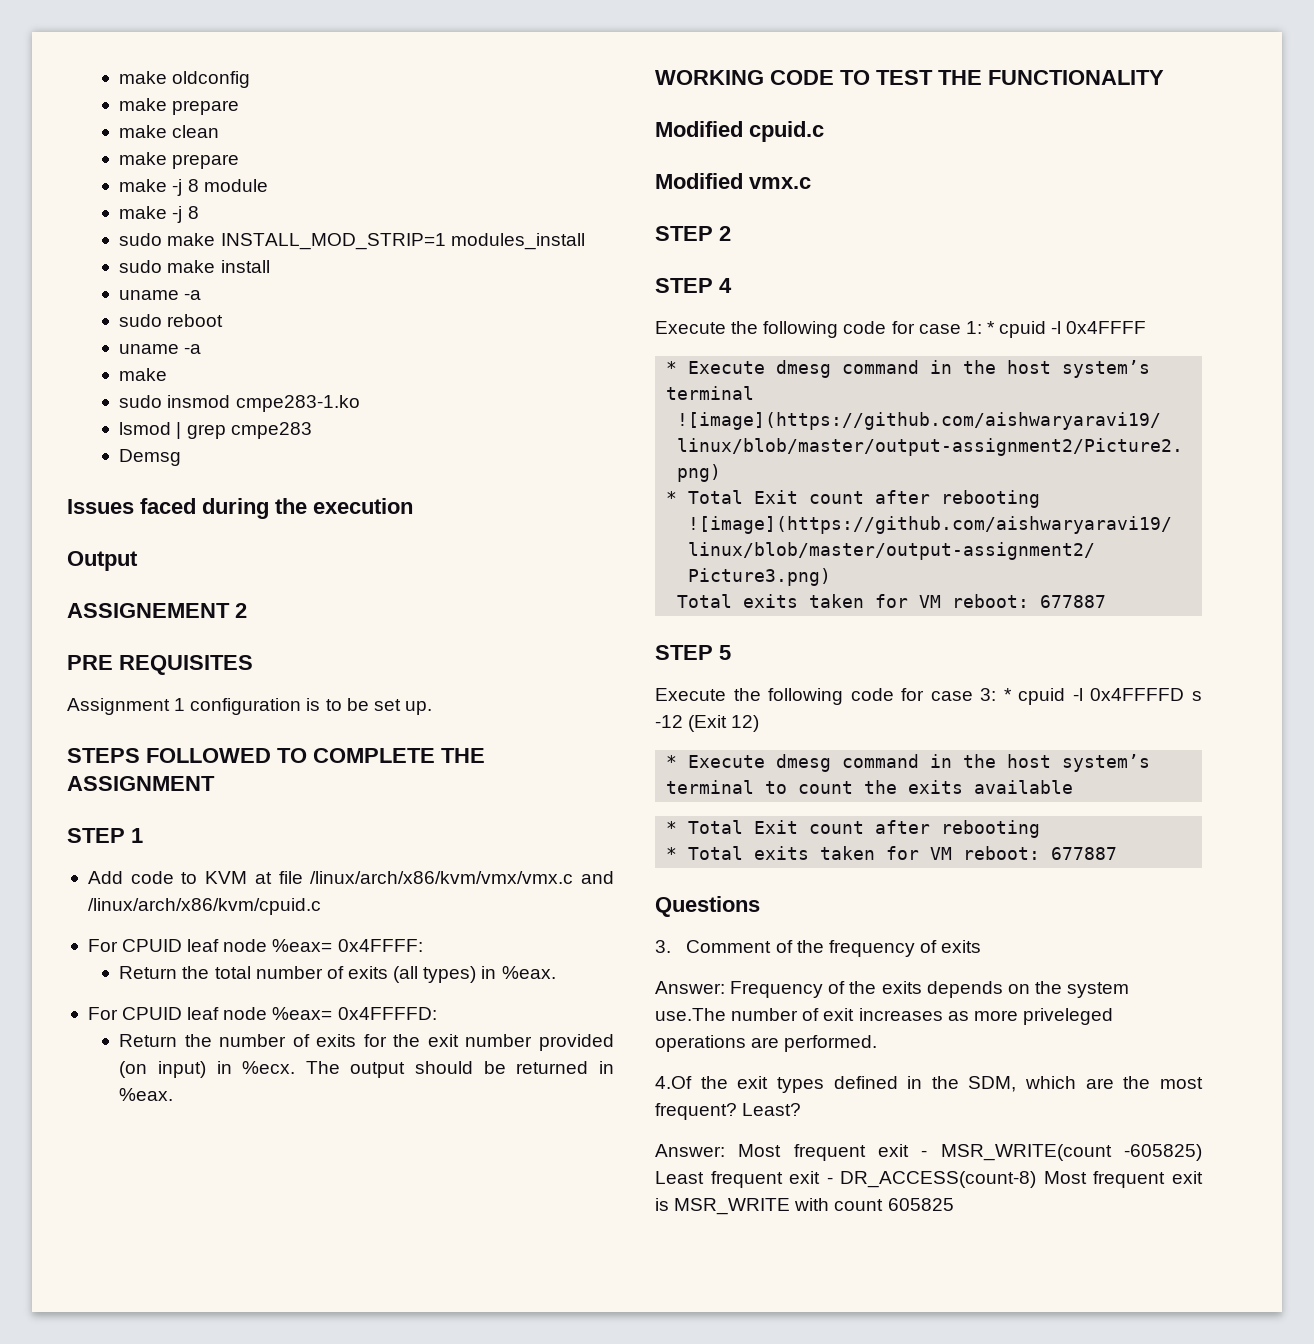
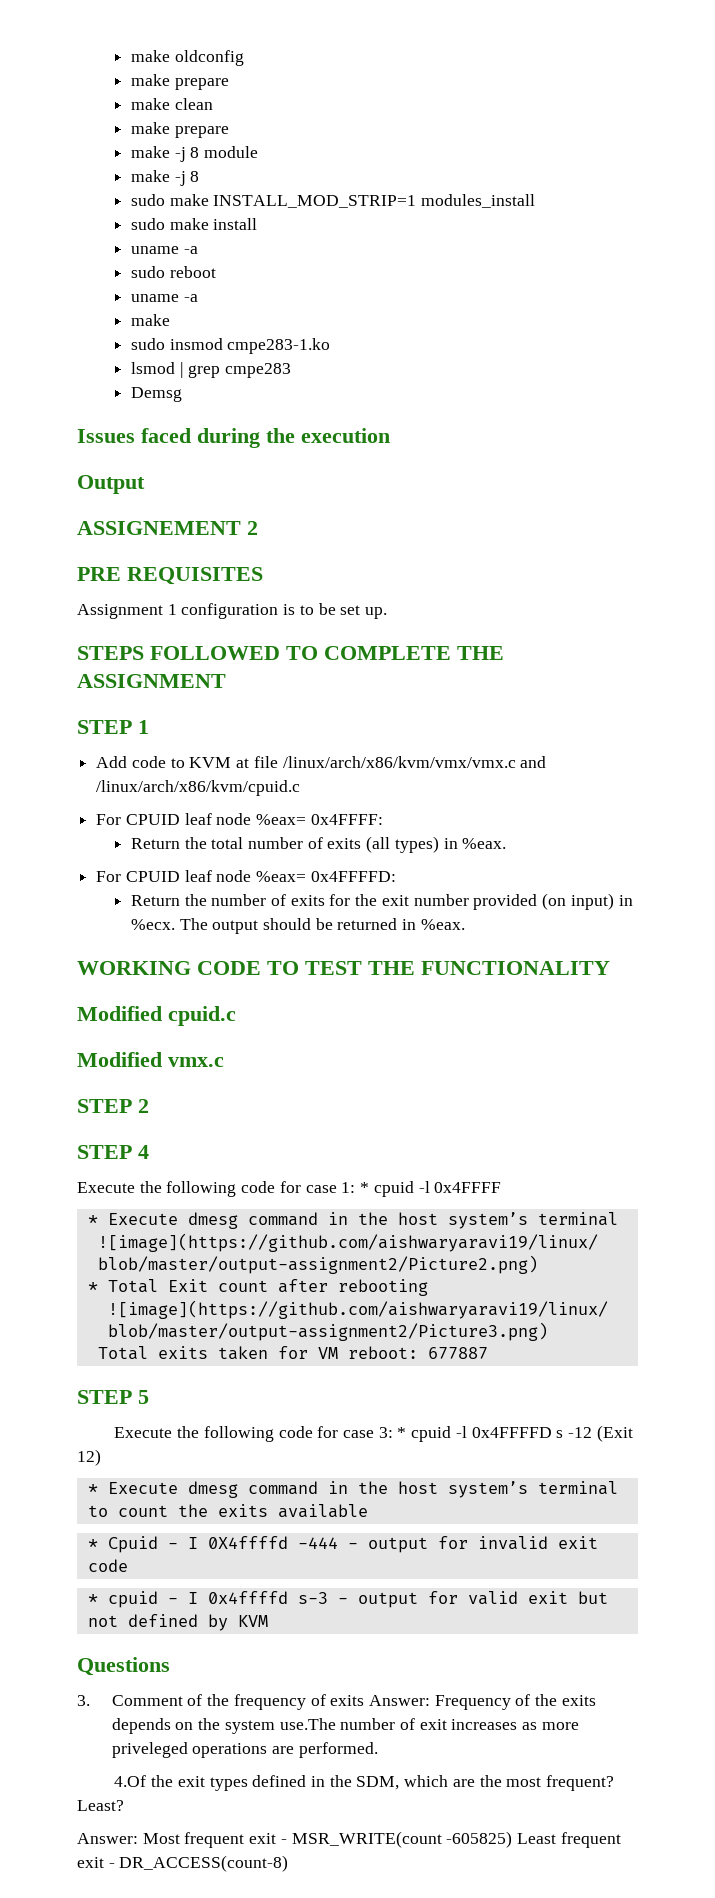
  * Execute dmesg command in the host system’s terminal to count the exits available
- * Total Exit count after rebooting
- * Total exits taken for VM reboot: 677887
+ * Cpuid - I 0X4ffffd -444 - output for invalid exit code
+ * cpuid - I 0x4ffffd s-3 - output for valid exit but not defined by KVM
- 3. Comment of the frequency of exits
- Answer: Frequency of the exits depends on the system use.The number of exit increases as more priveleged operations are performed.
+ 3. Comment of the frequency of exits Answer: Frequency of the exits depends on the system use.The number of exit increases as more priveleged operations are performed.
- Answer: Most frequent exit - MSR_WRITE(count -605825) Least frequent exit - DR_ACCESS(count-8) Most frequent exit is MSR_WRITE with count 605825
+ Answer: Most frequent exit - MSR_WRITE(count -605825) Least frequent exit - DR_ACCESS(count-8)

